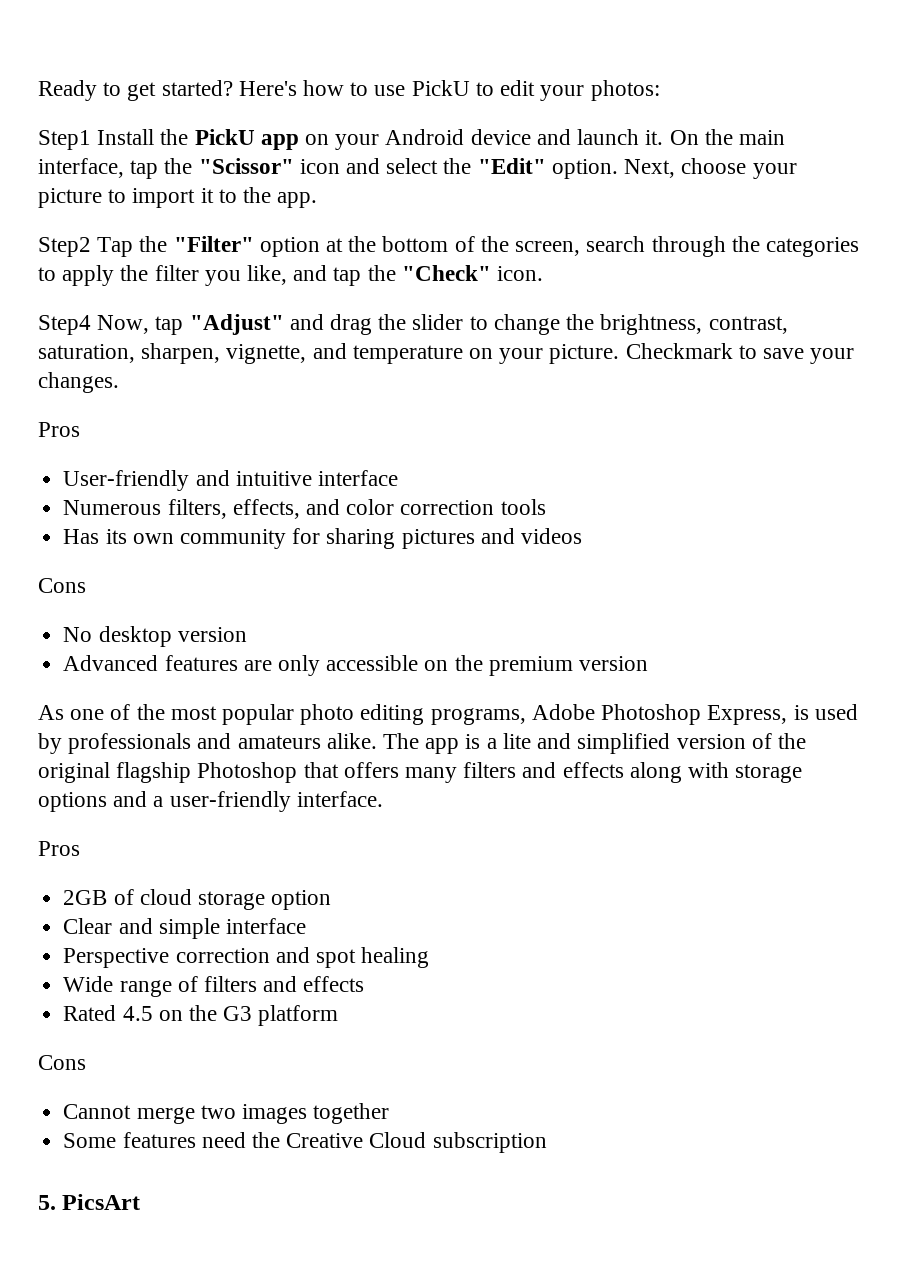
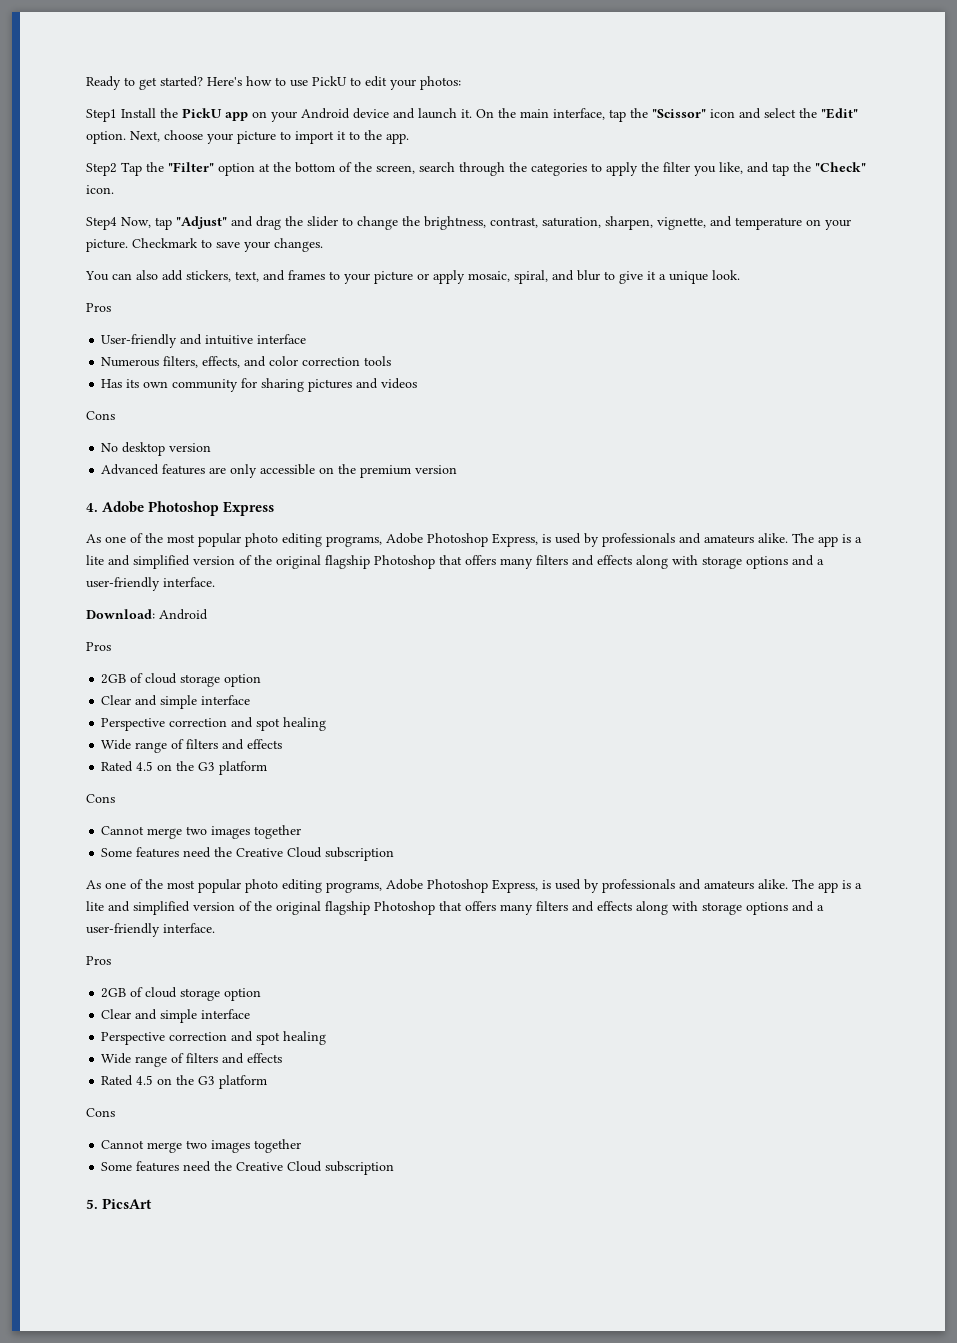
+ You can also add stickers, text, and frames to your picture or apply mosaic, spiral, and blur to give it a unique look.
+ 4. Adobe Photoshop Express
+ As one of the most popular photo editing programs, Adobe Photoshop Express, is used by professionals and amateurs alike. The app is a lite and simplified version of the original flagship Photoshop that offers many filters and effects along with storage options and a user-friendly interface.
+ Download: Android
+ Pros
+ 2GB of cloud storage option
+ Clear and simple interface
+ Perspective correction and spot healing
+ Wide range of filters and effects
+ Rated 4.5 on the G3 platform
+ Cons
+ Cannot merge two images together
+ Some features need the Creative Cloud subscription

